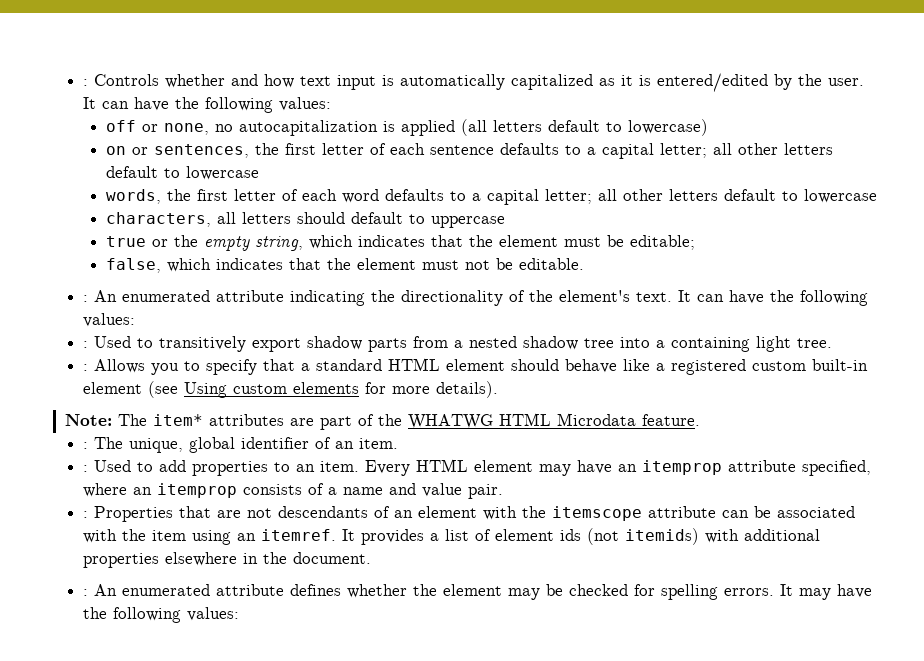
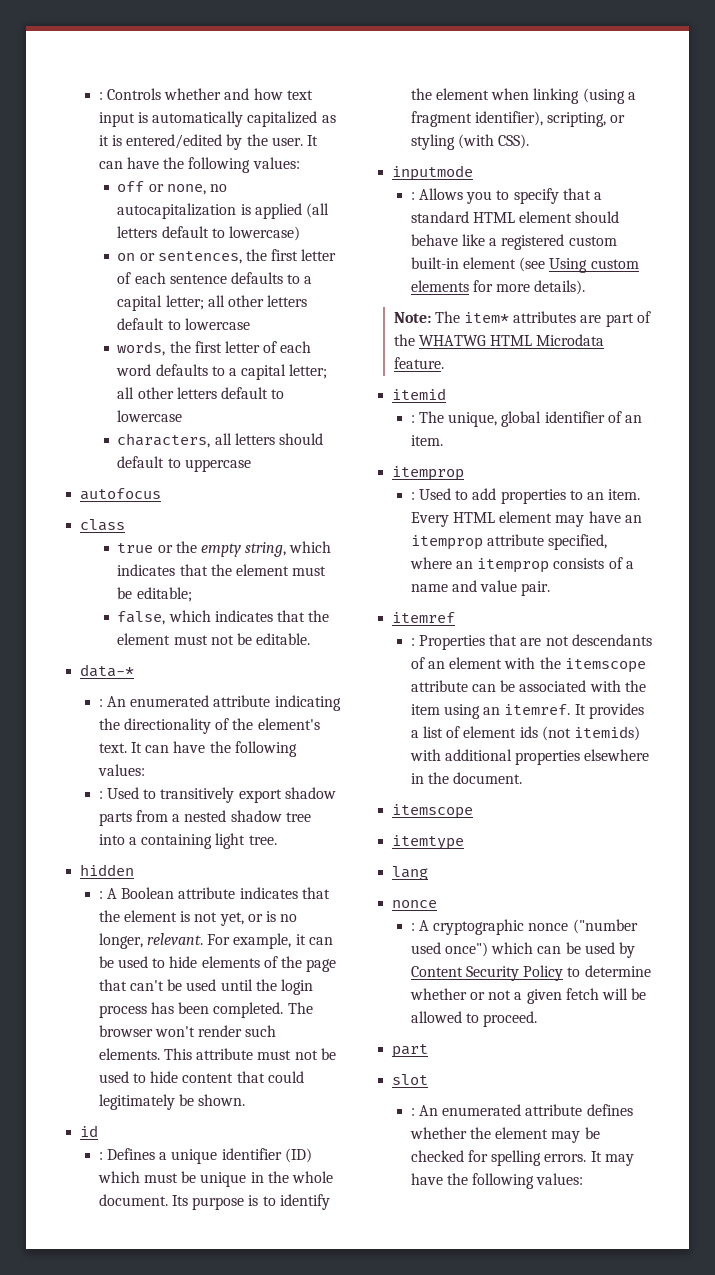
+ autofocus
+ class
+ data-*
+ hidden
+ : A Boolean attribute indicates that the element is not yet, or is no longer, relevant. For example, it can be used to hide elements of the page that can't be used until the login process has been completed. The browser won't render such elements. This attribute must not be used to hide content that could legitimately be shown.
+ id
+ : Defines a unique identifier (ID) which must be unique in the whole document. Its purpose is to identify the element when linking (using a fragment identifier), scripting, or styling (with CSS).
+ inputmode
+ itemid
  : The unique, global identifier of an item.
+ itemprop
+ itemref
  It provides a list of element ids (not itemids) with additional properties elsewhere in the document.
+ itemscope
+ itemtype
+ lang
+ nonce
+ : A cryptographic nonce ("number used once") which can be used by Content Security Policy to determine whether or not a given fetch will be allowed to proceed.
+ part
+ slot

